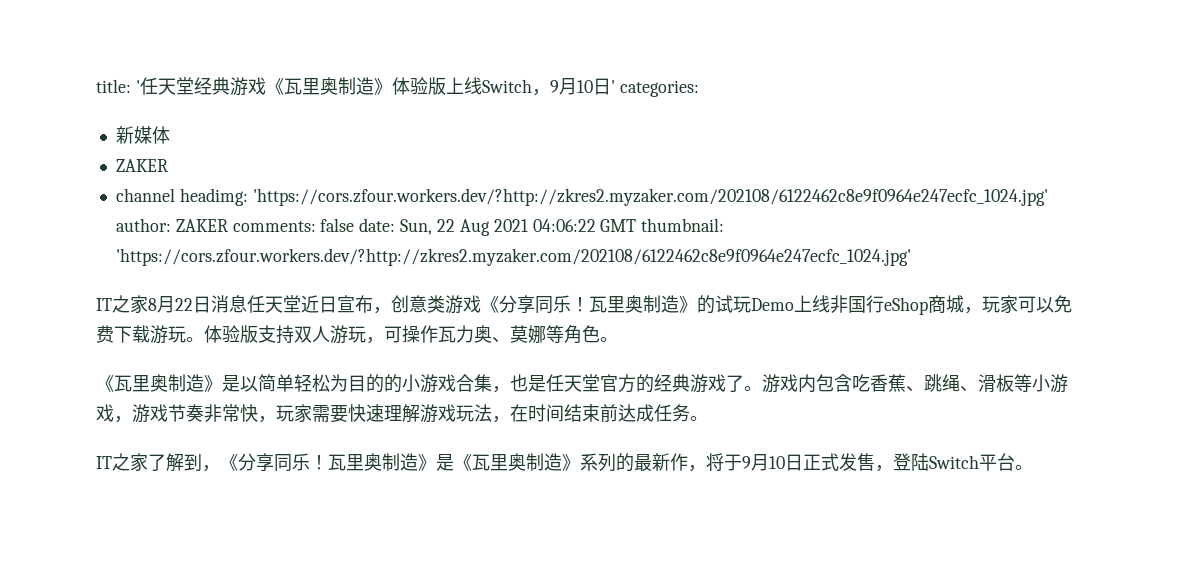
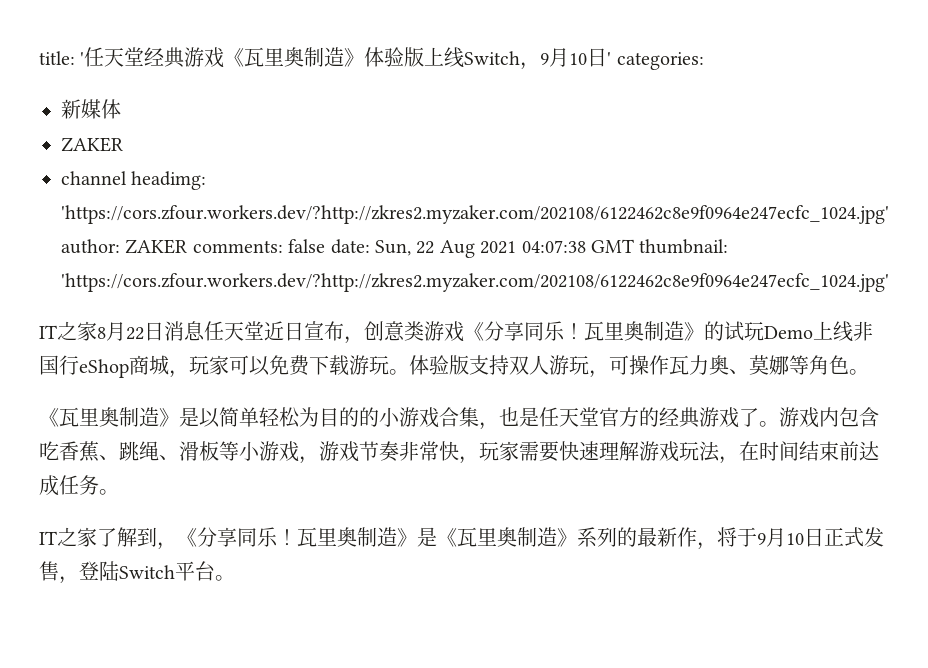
- channel headimg: 'https://cors.zfour.workers.dev/?http://zkres2.myzaker.com/202108/6122462c8e9f0964e247ecfc_1024.jpg' author: ZAKER comments: false date: Sun, 22 Aug 2021 04:06:22 GMT thumbnail: 'https://cors.zfour.workers.dev/?http://zkres2.myzaker.com/202108/6122462c8e9f0964e247ecfc_1024.jpg'
+ channel headimg: 'https://cors.zfour.workers.dev/?http://zkres2.myzaker.com/202108/6122462c8e9f0964e247ecfc_1024.jpg' author: ZAKER comments: false date: Sun, 22 Aug 2021 04:07:38 GMT thumbnail: 'https://cors.zfour.workers.dev/?http://zkres2.myzaker.com/202108/6122462c8e9f0964e247ecfc_1024.jpg'

